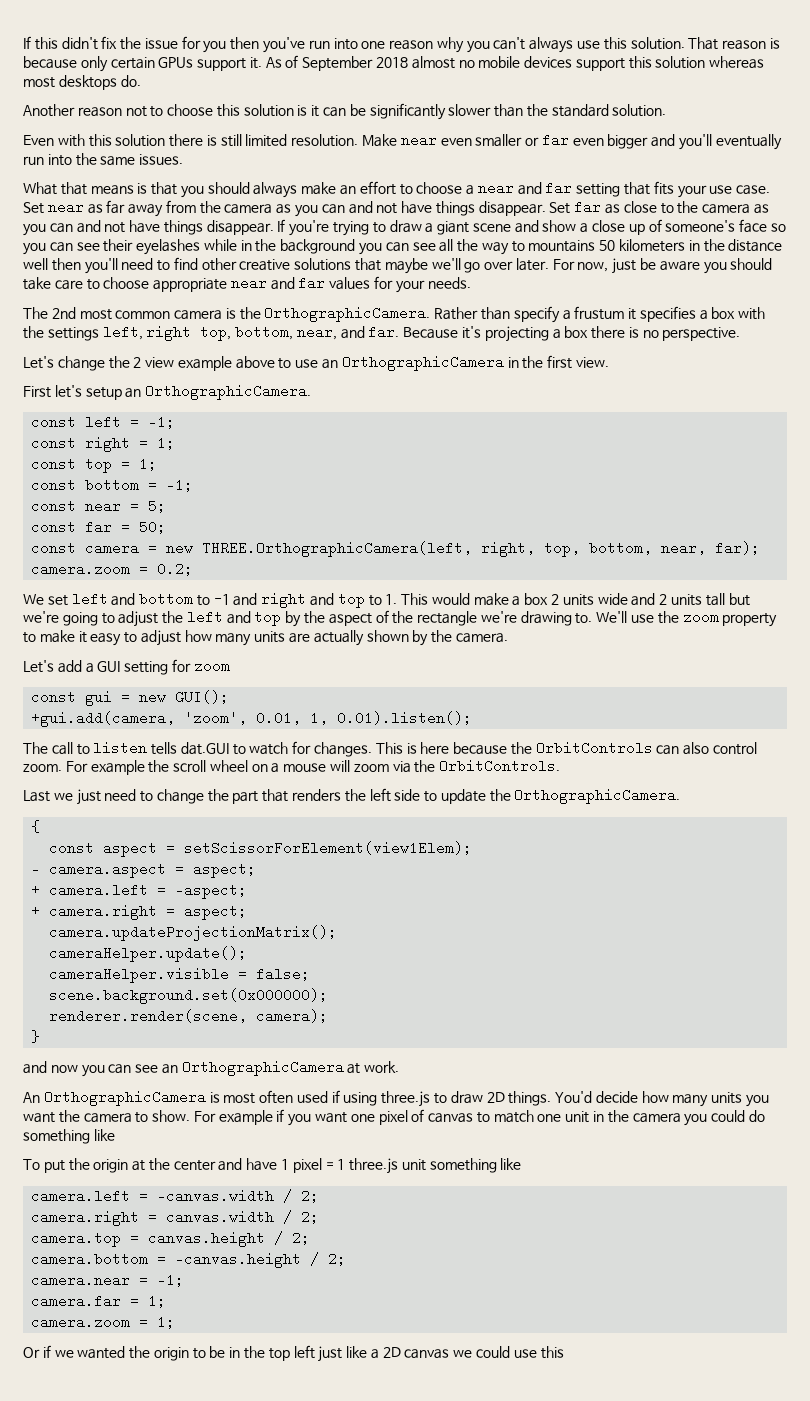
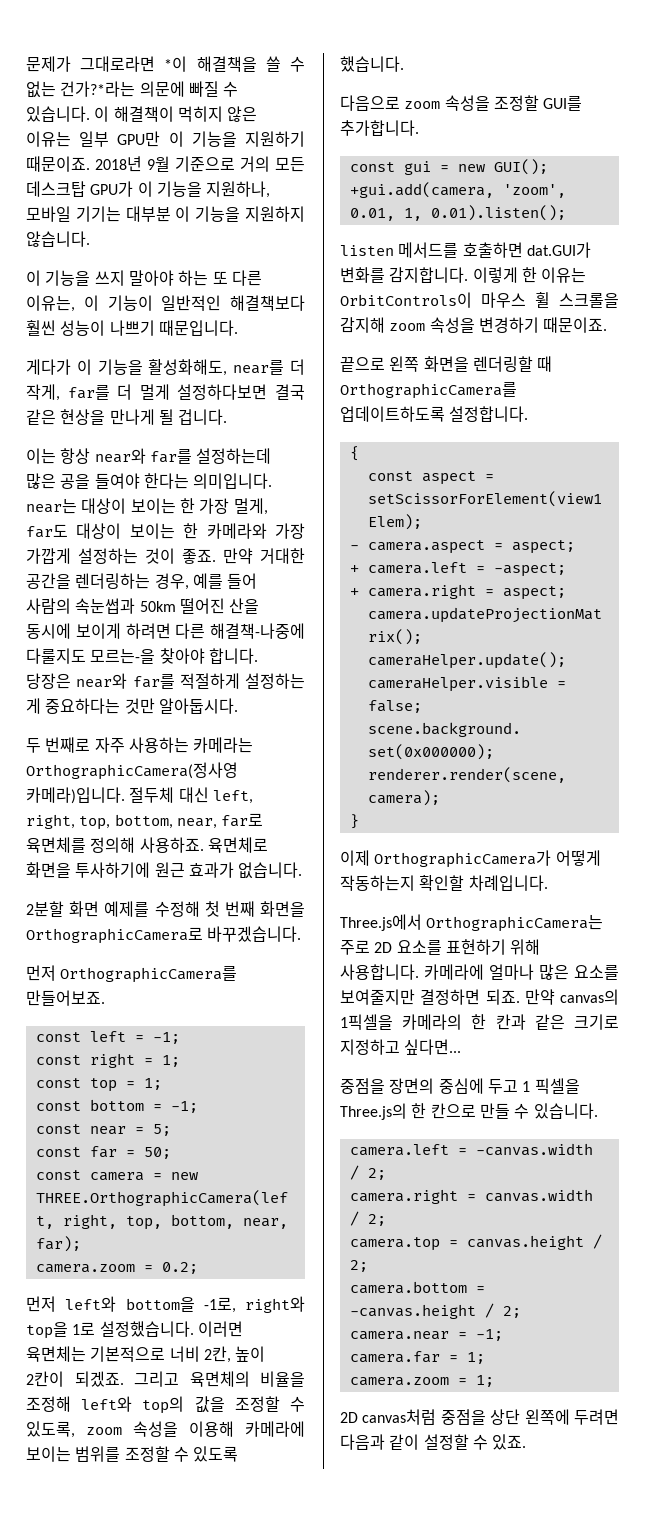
- If this didn't fix the issue for you then you've run into one reason why you can't always use this solution. That reason is because only certain GPUs support it. As of September 2018 almost no mobile devices support this solution whereas most desktops do.
- Another reason not to choose this solution is it can be significantly slower than the standard solution.
- Even with this solution there is still limited resolution. Make near even smaller or far even bigger and you'll eventually run into the same issues.
- What that means is that you should always make an effort to choose a near and far setting that fits your use case. Set near as far away from the camera as you can and not have things disappear. Set far as close to the camera as you can and not have things disappear. If you're trying to draw a giant scene and show a close up of someone's face so you can see their eyelashes while in the background you can see all the way to mountains 50 kilometers in the distance well then you'll need to find other creative solutions that maybe we'll go over later. For now, just be aware you should take care to choose appropriate near and far values for your needs.
- The 2nd most common camera is the OrthographicCamera. Rather than specify a frustum it specifies a box with the settings left, right top, bottom, near, and far. Because it's projecting a box there is no perspective.
- Let's change the 2 view example above to use an OrthographicCamera in the first view.
- First let's setup an OrthographicCamera.
+ 문제가 그대로라면 *이 해결책을 쓸 수 없는 건가?*라는 의문에 빠질 수 있습니다. 이 해결책이 먹히지 않은 이유는 일부 GPU만 이 기능을 지원하기 때문이죠. 2018년 9월 기준으로 거의 모든 데스크탑 GPU가 이 기능을 지원하나, 모바일 기기는 대부분 이 기능을 지원하지 않습니다.
+ 이 기능을 쓰지 말아야 하는 또 다른 이유는, 이 기능이 일반적인 해결책보다 훨씬 성능이 나쁘기 때문입니다.
+ 게다가 이 기능을 활성화해도, near를 더 작게, far를 더 멀게 설정하다보면 결국 같은 현상을 만나게 될 겁니다.
+ 이는 항상 near와 far를 설정하는데 많은 공을 들여야 한다는 의미입니다. near는 대상이 보이는 한 가장 멀게, far도 대상이 보이는 한 카메라와 가장 가깝게 설정하는 것이 좋죠. 만약 거대한 공간을 렌더링하는 경우, 예를 들어 사람의 속눈썹과 50km 떨어진 산을 동시에 보이게 하려면 다른 해결책-나중에 다룰지도 모르는-을 찾아야 합니다. 당장은 near와 far를 적절하게 설정하는 게 중요하다는 것만 알아둡시다.
+ 두 번째로 자주 사용하는 카메라는 OrthographicCamera(정사영 카메라)입니다. 절두체 대신 left, right, top, bottom, near, far로 육면체를 정의해 사용하죠. 육면체로 화면을 투사하기에 원근 효과가 없습니다.
+ 2분할 화면 예제를 수정해 첫 번째 화면을 OrthographicCamera로 바꾸겠습니다.
+ 먼저 OrthographicCamera를 만들어보죠.
- We set left and bottom to -1 and right and top to 1. This would make a box 2 units wide and 2 units tall but we're going to adjust the left and top by the aspect of the rectangle we're drawing to. We'll use the zoom property to make it easy to adjust how many units are actually shown by the camera.
- Let's add a GUI setting for zoom
+ 먼저 left와 bottom을 -1로, right와 top을 1로 설정했습니다. 이러면 육면체는 기본적으로 너비 2칸, 높이 2칸이 되겠죠. 그리고 육면체의 비율을 조정해 left와 top의 값을 조정할 수 있도록, zoom 속성을 이용해 카메라에 보이는 범위를 조정할 수 있도록 했습니다.
+ 다음으로 zoom 속성을 조정할 GUI를 추가합니다.
- The call to listen tells dat.GUI to watch for changes. This is here because the OrbitControls can also control zoom. For example the scroll wheel on a mouse will zoom via the OrbitControls.
- Last we just need to change the part that renders the left side to update the OrthographicCamera.
+ listen 메서드를 호출하면 dat.GUI가 변화를 감지합니다. 이렇게 한 이유는 OrbitControls이 마우스 휠 스크롤을 감지해 zoom 속성을 변경하기 때문이죠.
+ 끝으로 왼쪽 화면을 렌더링할 때 OrthographicCamera를 업데이트하도록 설정합니다.
- and now you can see an OrthographicCamera at work.
- An OrthographicCamera is most often used if using three.js to draw 2D things. You'd decide how many units you want the camera to show. For example if you want one pixel of canvas to match one unit in the camera you could do something like
- To put the origin at the center and have 1 pixel = 1 three.js unit something like
+ 이제 OrthographicCamera가 어떻게 작동하는지 확인할 차례입니다.
+ Three.js에서 OrthographicCamera는 주로 2D 요소를 표현하기 위해 사용합니다. 카메라에 얼마나 많은 요소를 보여줄지만 결정하면 되죠. 만약 canvas의 1픽셀을 카메라의 한 칸과 같은 크기로 지정하고 싶다면...
+ 중점을 장면의 중심에 두고 1 픽셀을 Three.js의 한 칸으로 만들 수 있습니다.
- Or if we wanted the origin to be in the top left just like a 2D canvas we could use this
+ 2D canvas처럼 중점을 상단 왼쪽에 두려면 다음과 같이 설정할 수 있죠.

